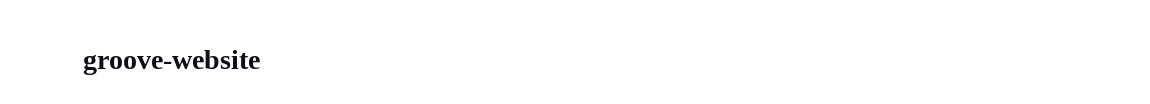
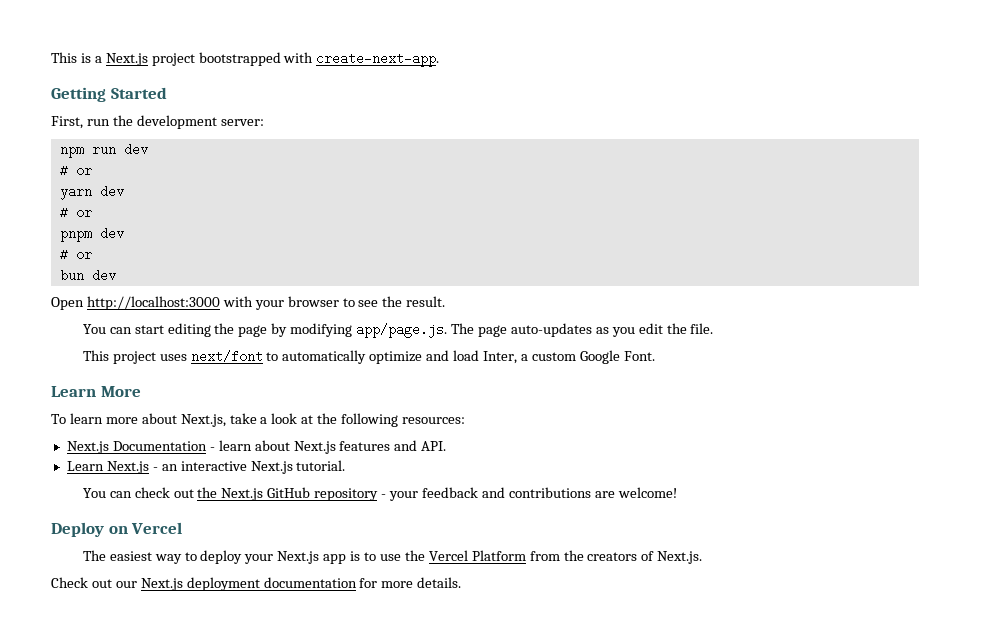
- groove-website
+ This is a Next.js project bootstrapped with create-next-app.
+ Getting Started
+ First, run the development server:
+ npm run dev
+ # or
+ yarn dev
+ # or
+ pnpm dev
+ # or
+ bun dev
+ Open http://localhost:3000 with your browser to see the result.
+ You can start editing the page by modifying app/page.js. The page auto-updates as you edit the file.
+ This project uses next/font to automatically optimize and load Inter, a custom Google Font.
+ Learn More
+ To learn more about Next.js, take a look at the following resources:
+ Next.js Documentation - learn about Next.js features and API.
+ Learn Next.js - an interactive Next.js tutorial.
+ You can check out the Next.js GitHub repository - your feedback and contributions are welcome!
+ Deploy on Vercel
+ The easiest way to deploy your Next.js app is to use the Vercel Platform from the creators of Next.js.
+ Check out our Next.js deployment documentation for more details.

